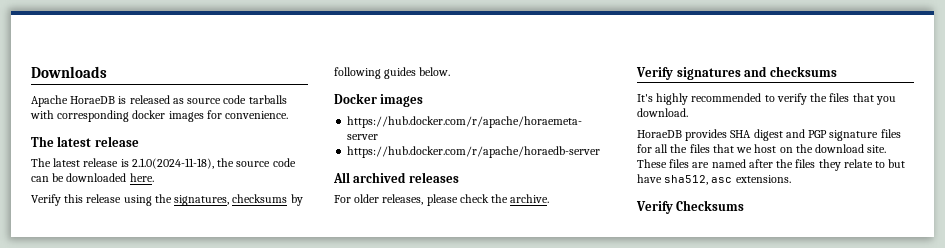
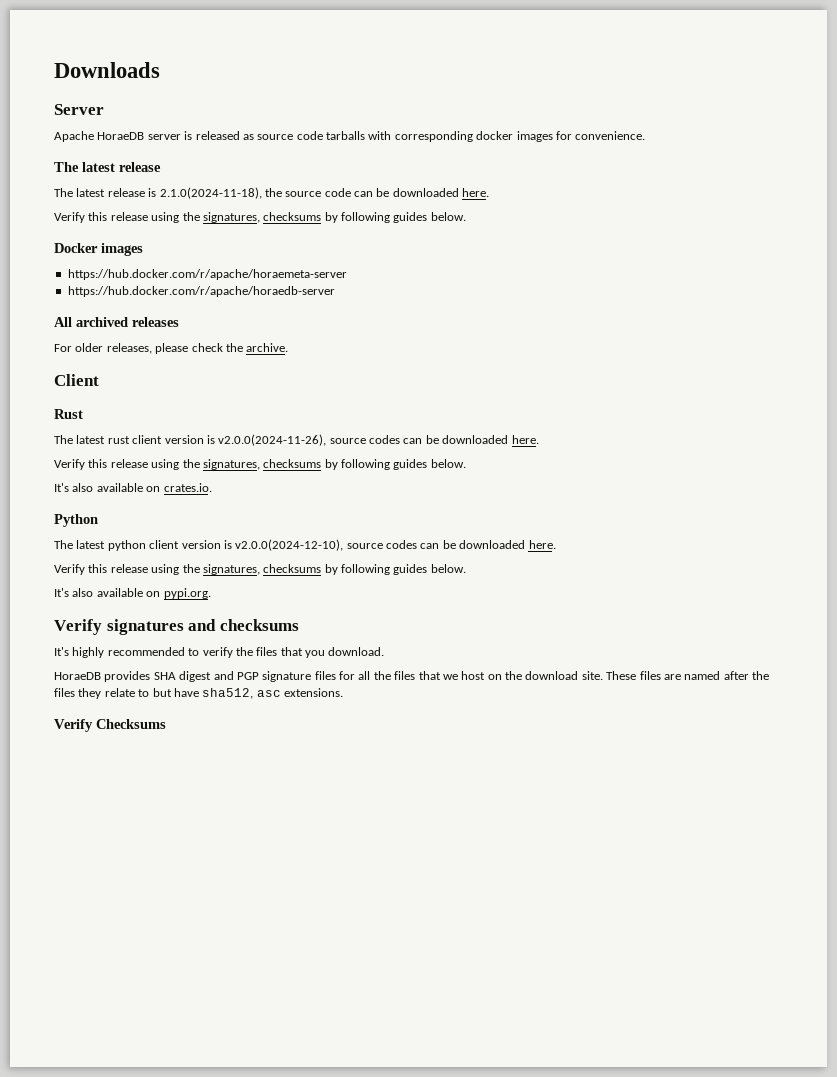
+ Server
- Apache HoraeDB is released as source code tarballs with corresponding docker images for convenience.
+ Apache HoraeDB server is released as source code tarballs with corresponding docker images for convenience.
+ Client
+ Rust
+ The latest rust client version is v2.0.0(2024-11-26), source codes can be downloaded here.
+ Verify this release using the signatures, checksums by following guides below.
+ It's also available on crates.io.
+ Python
+ The latest python client version is v2.0.0(2024-12-10), source codes can be downloaded here.
+ Verify this release using the signatures, checksums by following guides below.
+ It's also available on pypi.org.

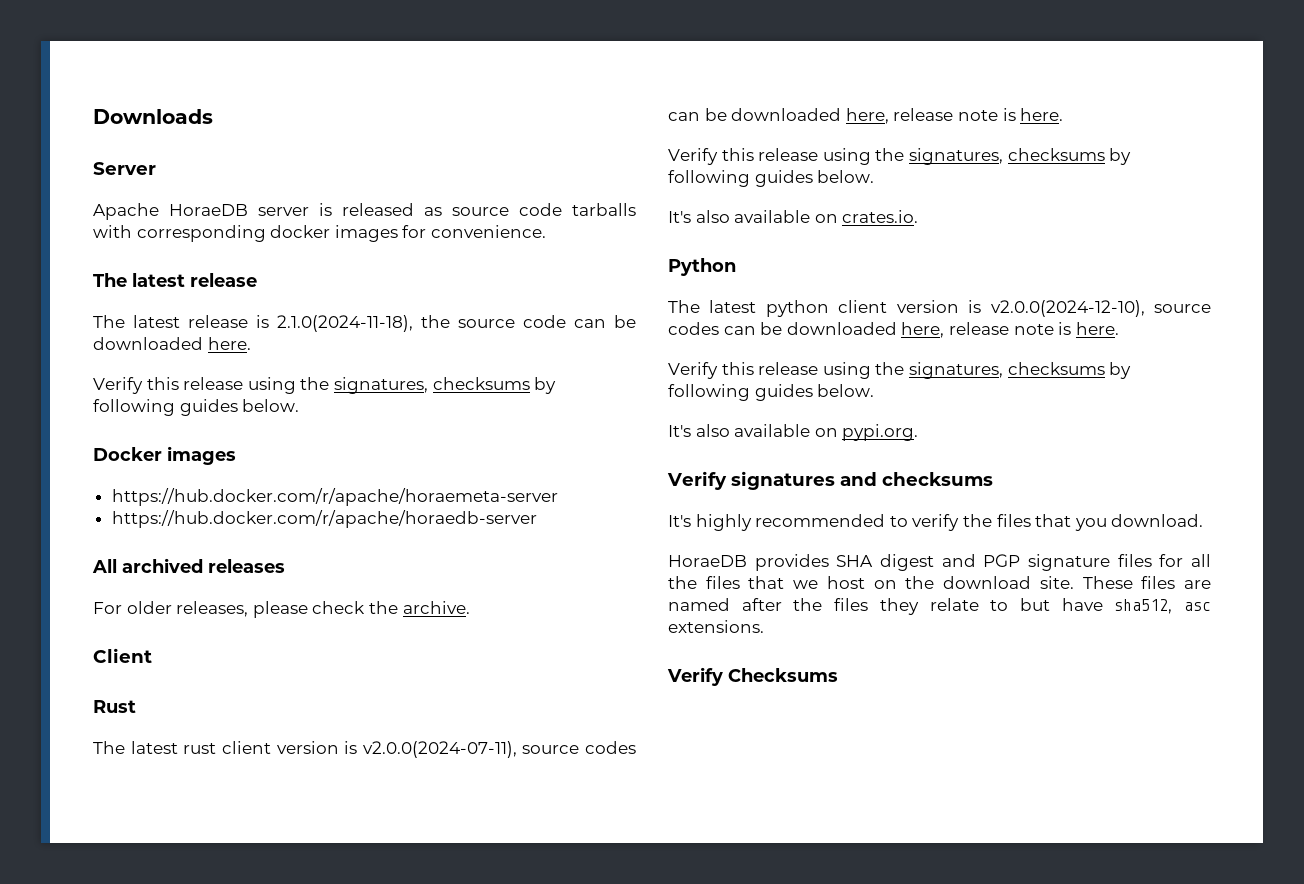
- The latest rust client version is v2.0.0(2024-11-26), source codes can be downloaded here.
+ The latest rust client version is v2.0.0(2024-07-11), source codes can be downloaded here, release note is here.
- The latest python client version is v2.0.0(2024-12-10), source codes can be downloaded here.
+ The latest python client version is v2.0.0(2024-12-10), source codes can be downloaded here, release note is here.

